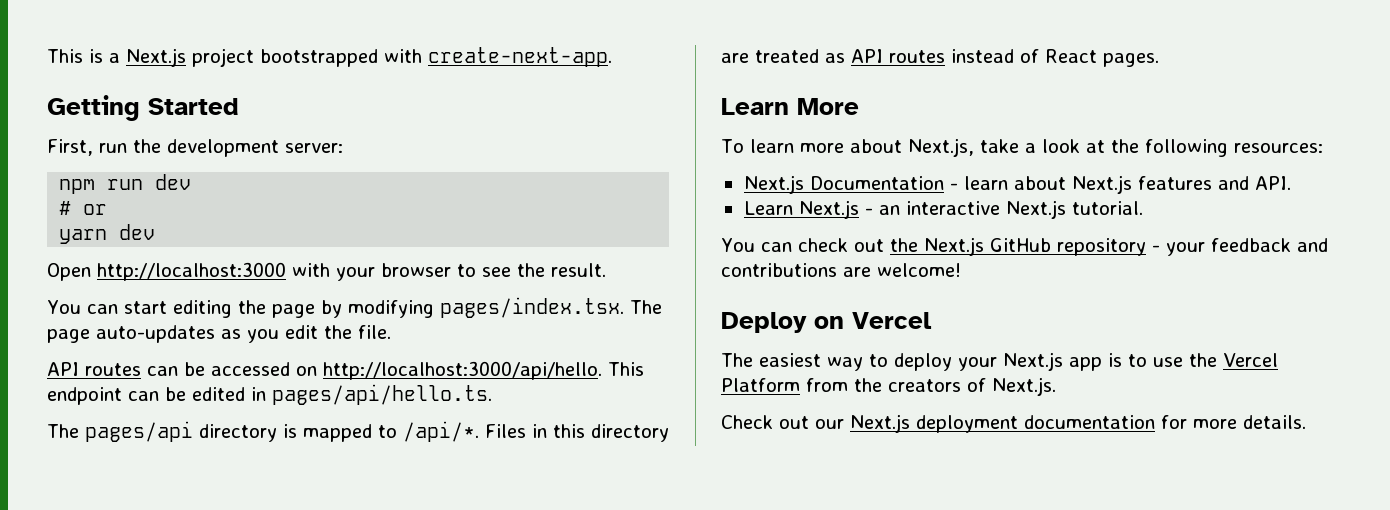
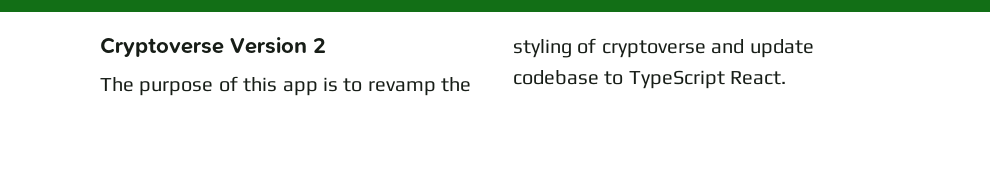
- This is a Next.js project bootstrapped with create-next-app.
- Getting Started
- First, run the development server:
- npm run dev
- # or
- yarn dev
- Open http://localhost:3000 with your browser to see the result.
- You can start editing the page by modifying pages/index.tsx. The page auto-updates as you edit the file.
- API routes can be accessed on http://localhost:3000/api/hello. This endpoint can be edited in pages/api/hello.ts.
- The pages/api directory is mapped to /api/*. Files in this directory are treated as API routes instead of React pages.
- Learn More
- To learn more about Next.js, take a look at the following resources:
- Next.js Documentation - learn about Next.js features and API.
- Learn Next.js - an interactive Next.js tutorial.
- You can check out the Next.js GitHub repository - your feedback and contributions are welcome!
- Deploy on Vercel
- The easiest way to deploy your Next.js app is to use the Vercel Platform from the creators of Next.js.
- Check out our Next.js deployment documentation for more details.
+ Cryptoverse Version 2
+ The purpose of this app is to revamp the styling of cryptoverse and update codebase to TypeScript React.

